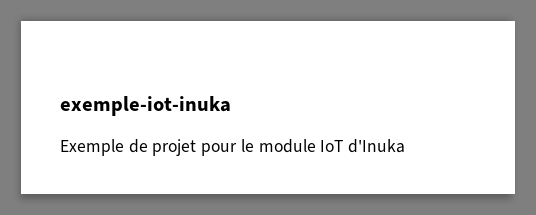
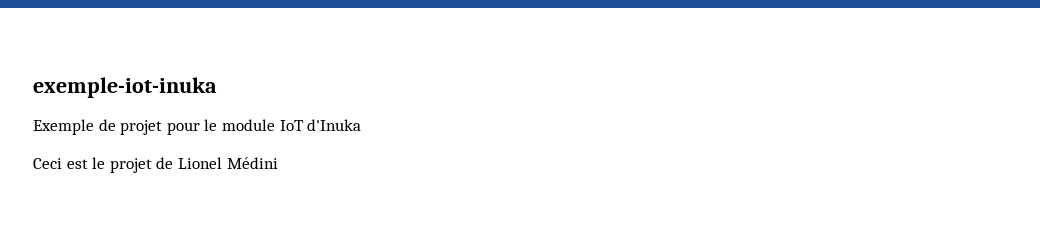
+ Ceci est le projet de Lionel Médini

